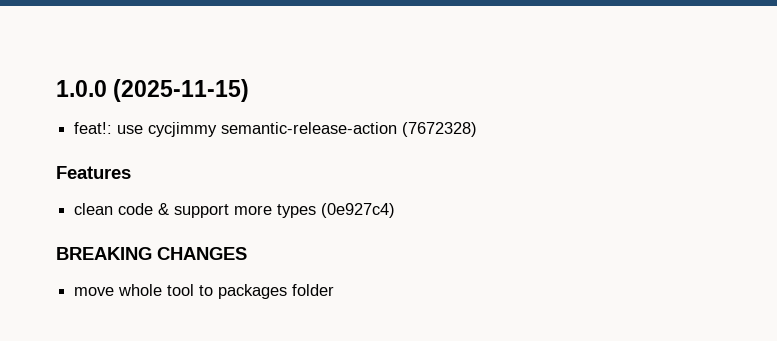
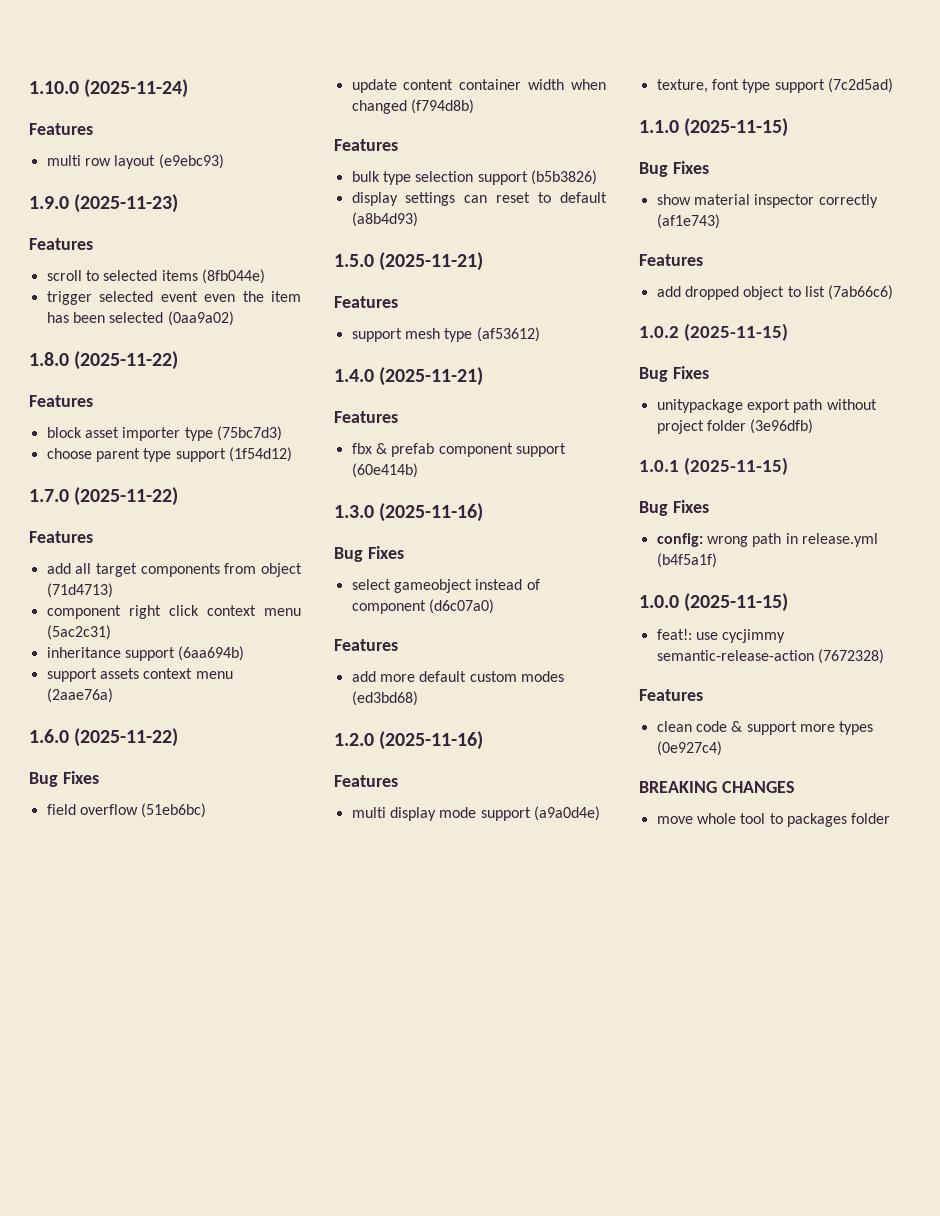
+ 1.10.0 (2025-11-24)
+ Features
+ multi row layout (e9ebc93)
+ 1.9.0 (2025-11-23)
+ Features
+ scroll to selected items (8fb044e)
+ trigger selected event even the item has been selected (0aa9a02)
+ 1.8.0 (2025-11-22)
+ Features
+ block asset importer type (75bc7d3)
+ choose parent type support (1f54d12)
+ 1.7.0 (2025-11-22)
+ Features
+ add all target components from object (71d4713)
+ component right click context menu (5ac2c31)
+ inheritance support (6aa694b)
+ support assets context menu (2aae76a)
+ 1.6.0 (2025-11-22)
+ Bug Fixes
+ field overflow (51eb6bc)
+ update content container width when changed (f794d8b)
+ Features
+ bulk type selection support (b5b3826)
+ display settings can reset to default (a8b4d93)
+ 1.5.0 (2025-11-21)
+ Features
+ support mesh type (af53612)
+ 1.4.0 (2025-11-21)
+ Features
+ fbx & prefab component support (60e414b)
+ 1.3.0 (2025-11-16)
+ Bug Fixes
+ select gameobject instead of component (d6c07a0)
+ Features
+ add more default custom modes (ed3bd68)
+ 1.2.0 (2025-11-16)
+ Features
+ multi display mode support (a9a0d4e)
+ texture, font type support (7c2d5ad)
+ 1.1.0 (2025-11-15)
+ Bug Fixes
+ show material inspector correctly (af1e743)
+ Features
+ add dropped object to list (7ab66c6)
+ 1.0.2 (2025-11-15)
+ Bug Fixes
+ unitypackage export path without project folder (3e96dfb)
+ 1.0.1 (2025-11-15)
+ Bug Fixes
+ config: wrong path in release.yml (b4f5a1f)

